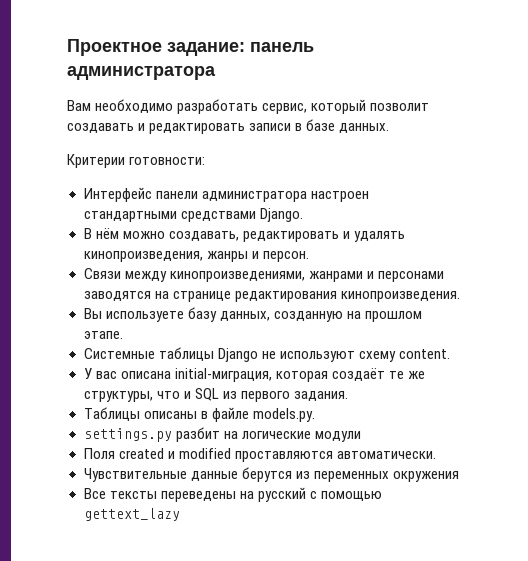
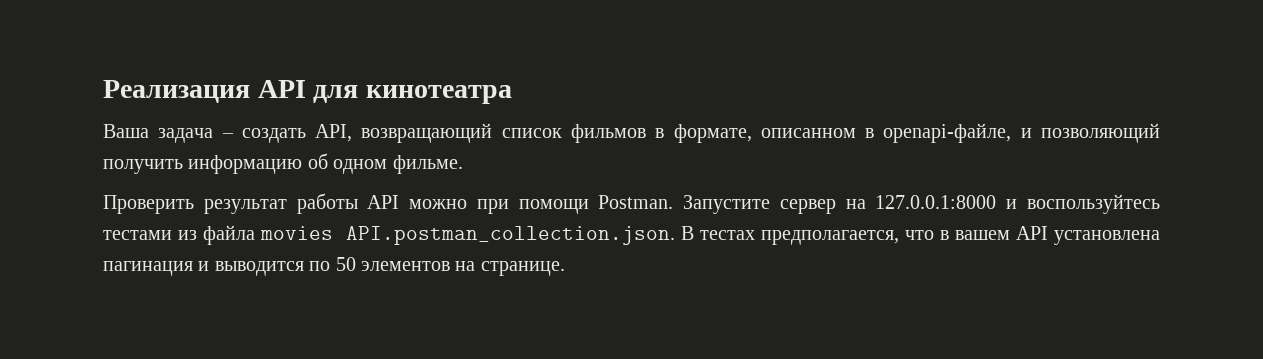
- Проектное задание: панель администратора
- Вам необходимо разработать сервис, который позволит создавать и редактировать записи в базе данных.
- Критерии готовности:
- Интерфейс панели администратора настроен стандартными средствами Django.
- В нём можно создавать, редактировать и удалять кинопроизведения, жанры и персон.
- Связи между кинопроизведениями, жанрами и персонами заводятся на странице редактирования кинопроизведения.
- Вы используете базу данных, созданную на прошлом этапе.
- Системные таблицы Django не используют схему content.
- У вас описана initial-миграция, которая создаёт те же структуры, что и SQL из первого задания.
- Таблицы описаны в файле models.py.
- settings.py разбит на логические модули
- Поля created и modified проставляются автоматически.
- Чувствительные данные берутся из переменных окружения
- Все тексты переведены на русский с помощью gettext_lazy
+ Реализация API для кинотеатра
+ Ваша задача – создать API, возвращающий список фильмов в формате, описанном в openapi-файле, и позволяющий получить информацию об одном фильме.
+ Проверить результат работы API можно при помощи Postman. Запустите сервер на 127.0.0.1:8000 и воспользуйтесь тестами из файла movies API.postman_collection.json. В тестах предполагается, что в вашем API установлена пагинация и выводится по 50 элементов на странице.

